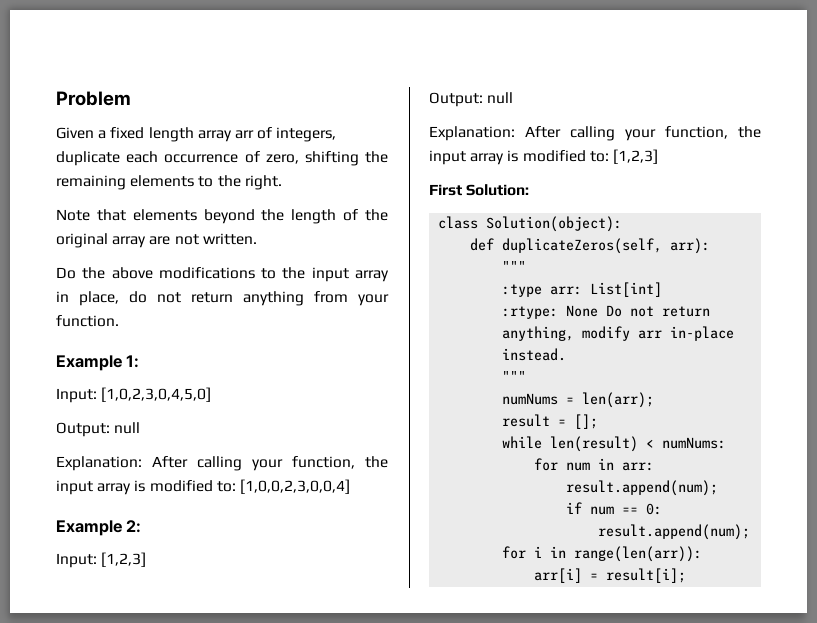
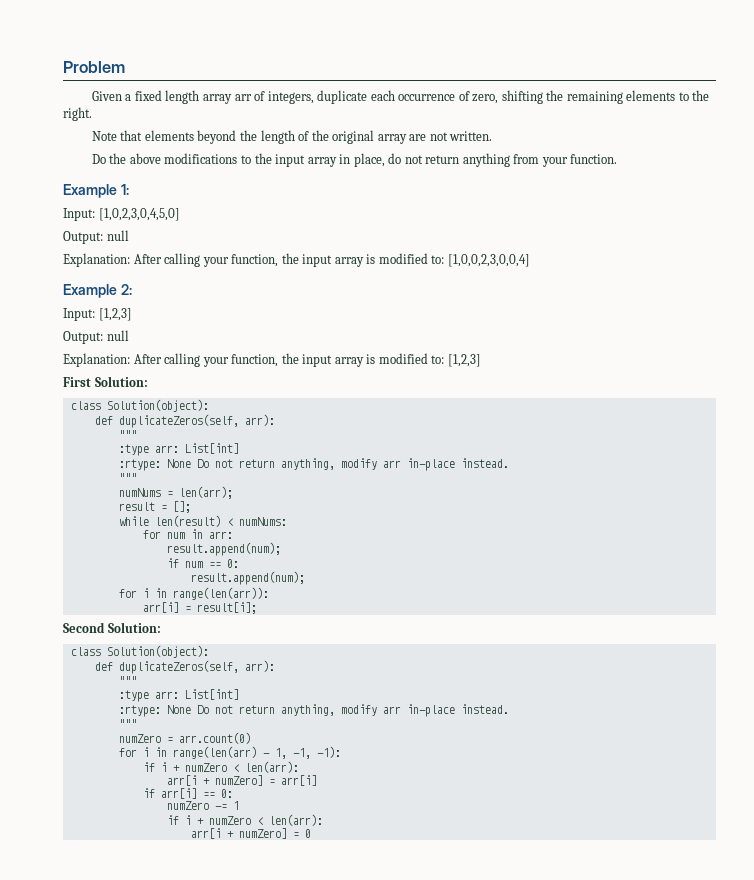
+ Second Solution:
+ class Solution(object):
+ def duplicateZeros(self, arr):
+ """
+ :type arr: List[int]
+ :rtype: None Do not return anything, modify arr in-place instead.
+ """
+ numZero = arr.count(0)
+ for i in range(len(arr) - 1, -1, -1):
+ if i + numZero < len(arr):
+ arr[i + numZero] = arr[i]
+ if arr[i] == 0:
+ numZero -= 1
+ if i + numZero < len(arr):
+ arr[i + numZero] = 0

